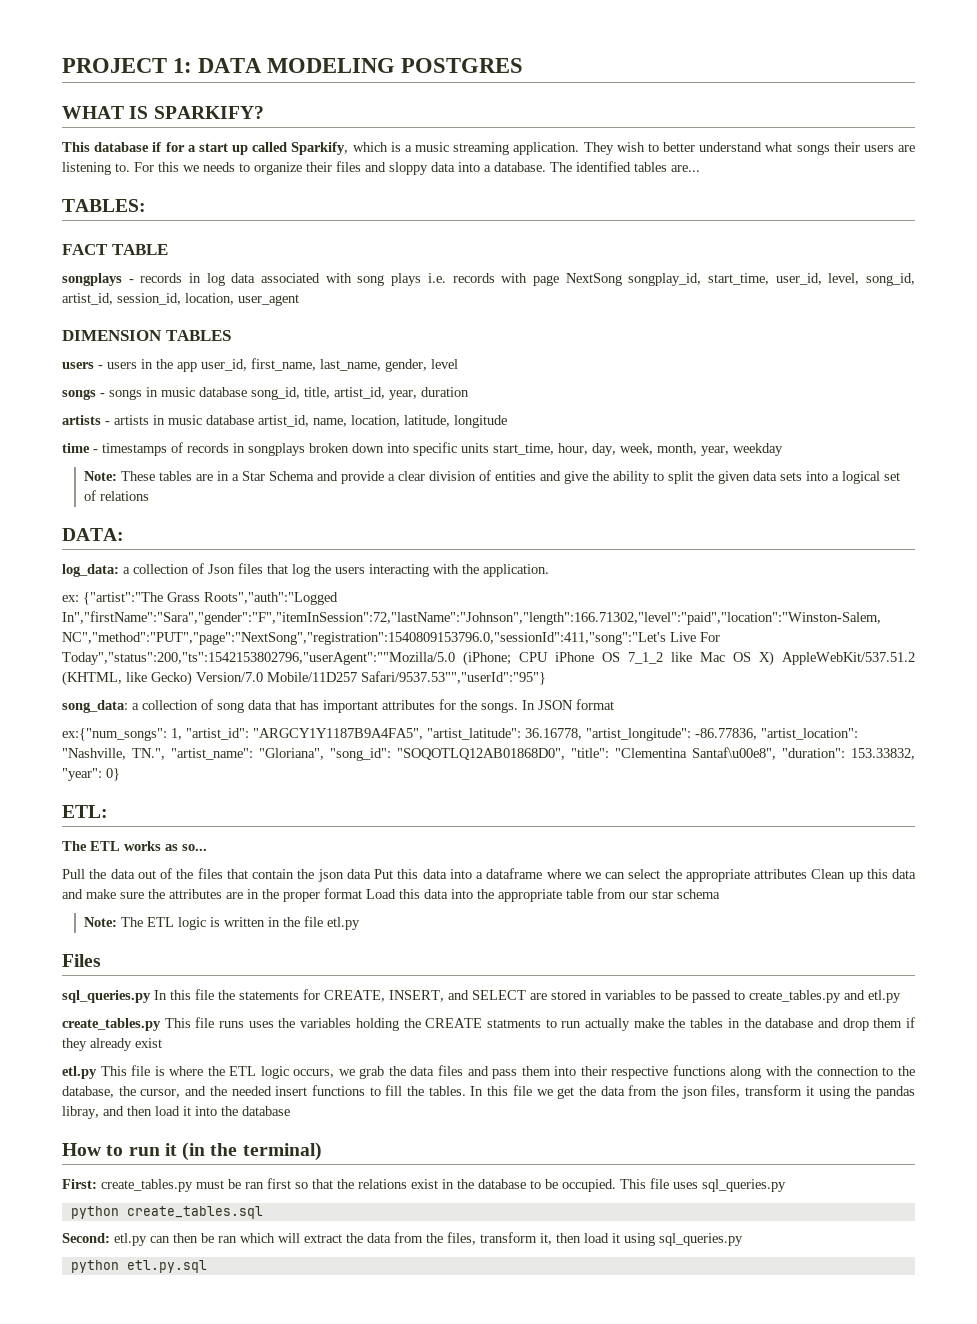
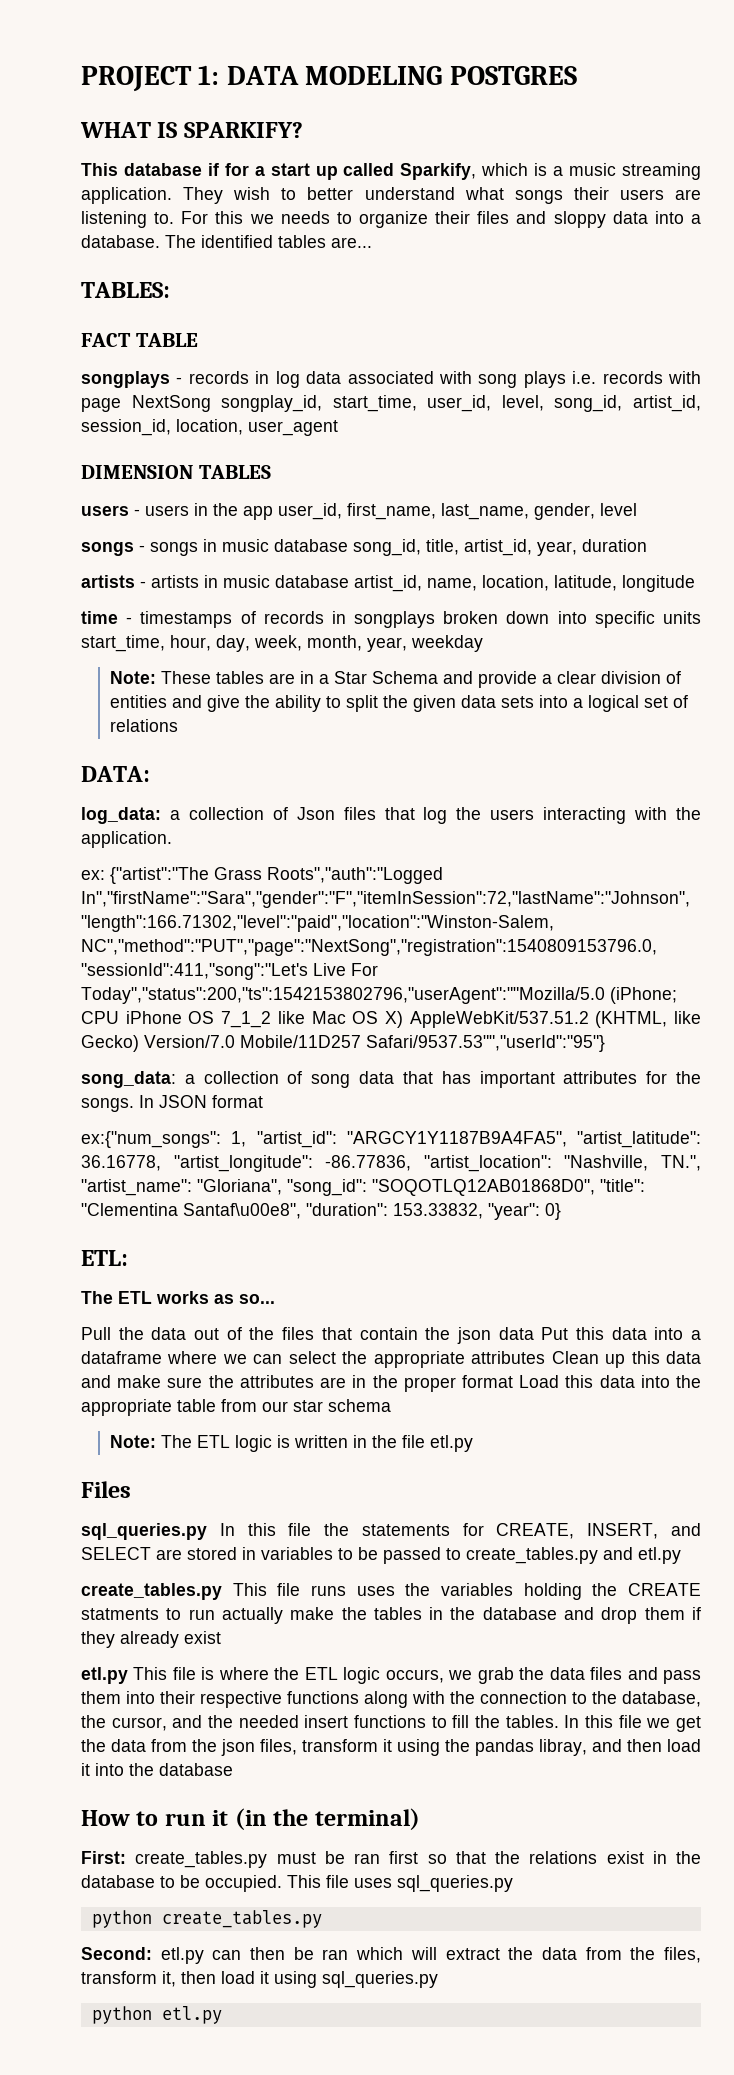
- python create_tables.sql
+ python create_tables.py
- python etl.py.sql
+ python etl.py

